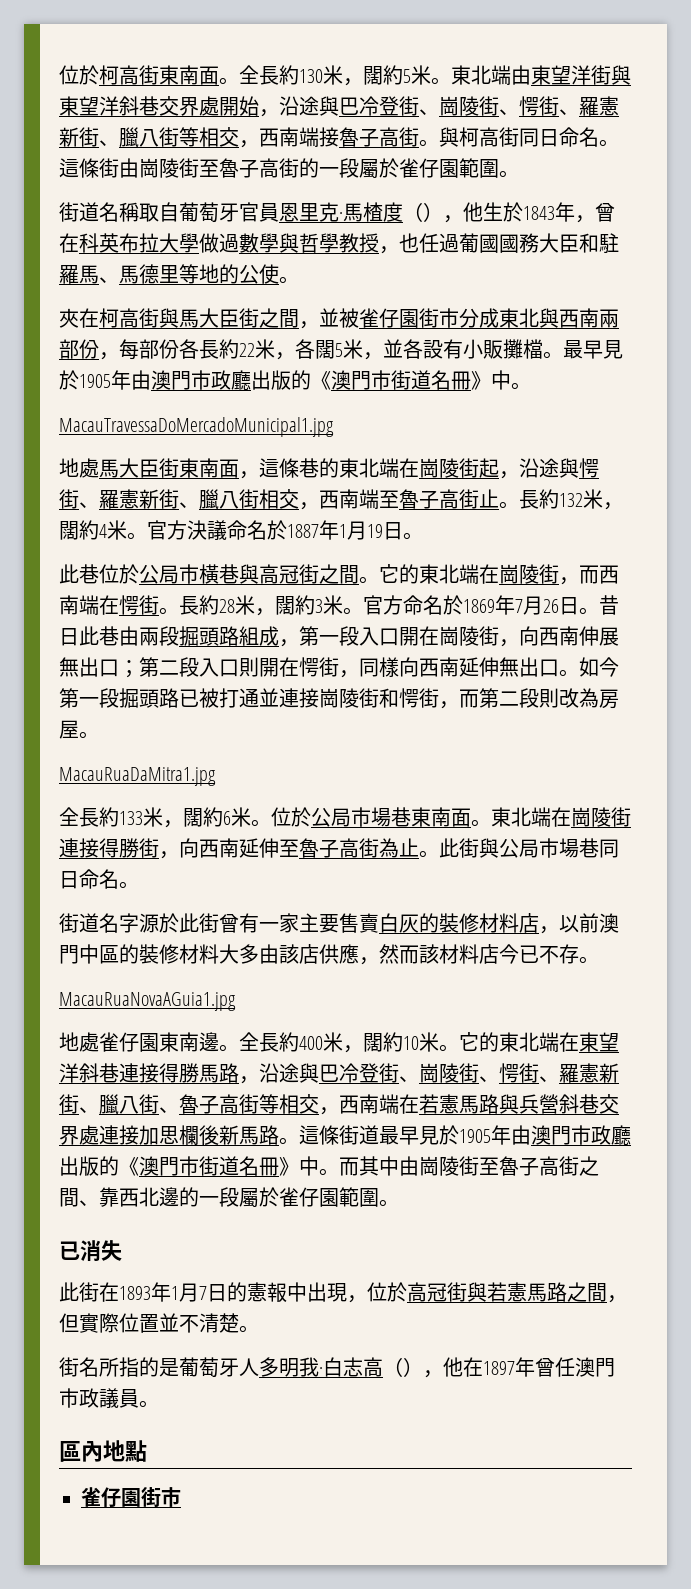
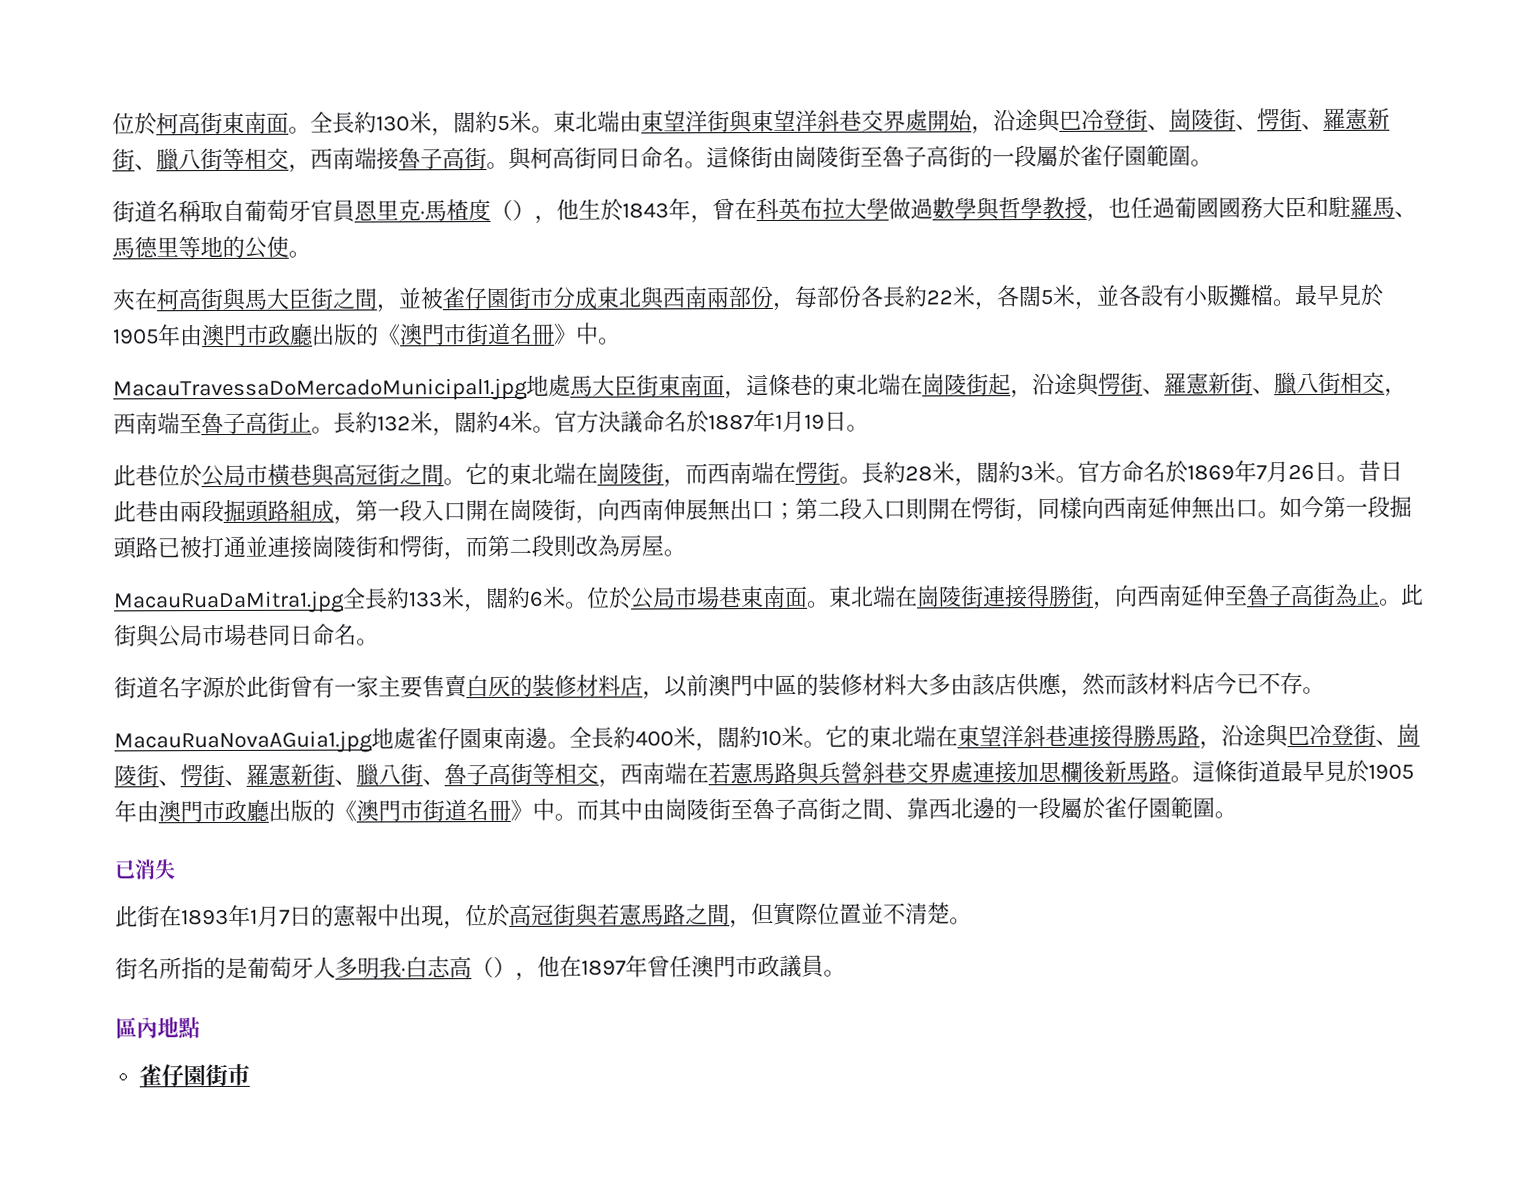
- MacauTravessaDoMercadoMunicipal1.jpg
- 地處馬大臣街東南面，這條巷的東北端在崗陵街起，沿途與愕街、羅憲新街、臘八街相交，西南端至魯子高街止。
+ MacauTravessaDoMercadoMunicipal1.jpg地處馬大臣街東南面，這條巷的東北端在崗陵街起，沿途與愕街、羅憲新街、臘八街相交，西南端至魯子高街止。
- MacauRuaDaMitra1.jpg
- 全長約133米，闊約6米。
+ MacauRuaDaMitra1.jpg全長約133米，闊約6米。
- MacauRuaNovaAGuia1.jpg
- 地處雀仔園東南邊。
+ MacauRuaNovaAGuia1.jpg地處雀仔園東南邊。

